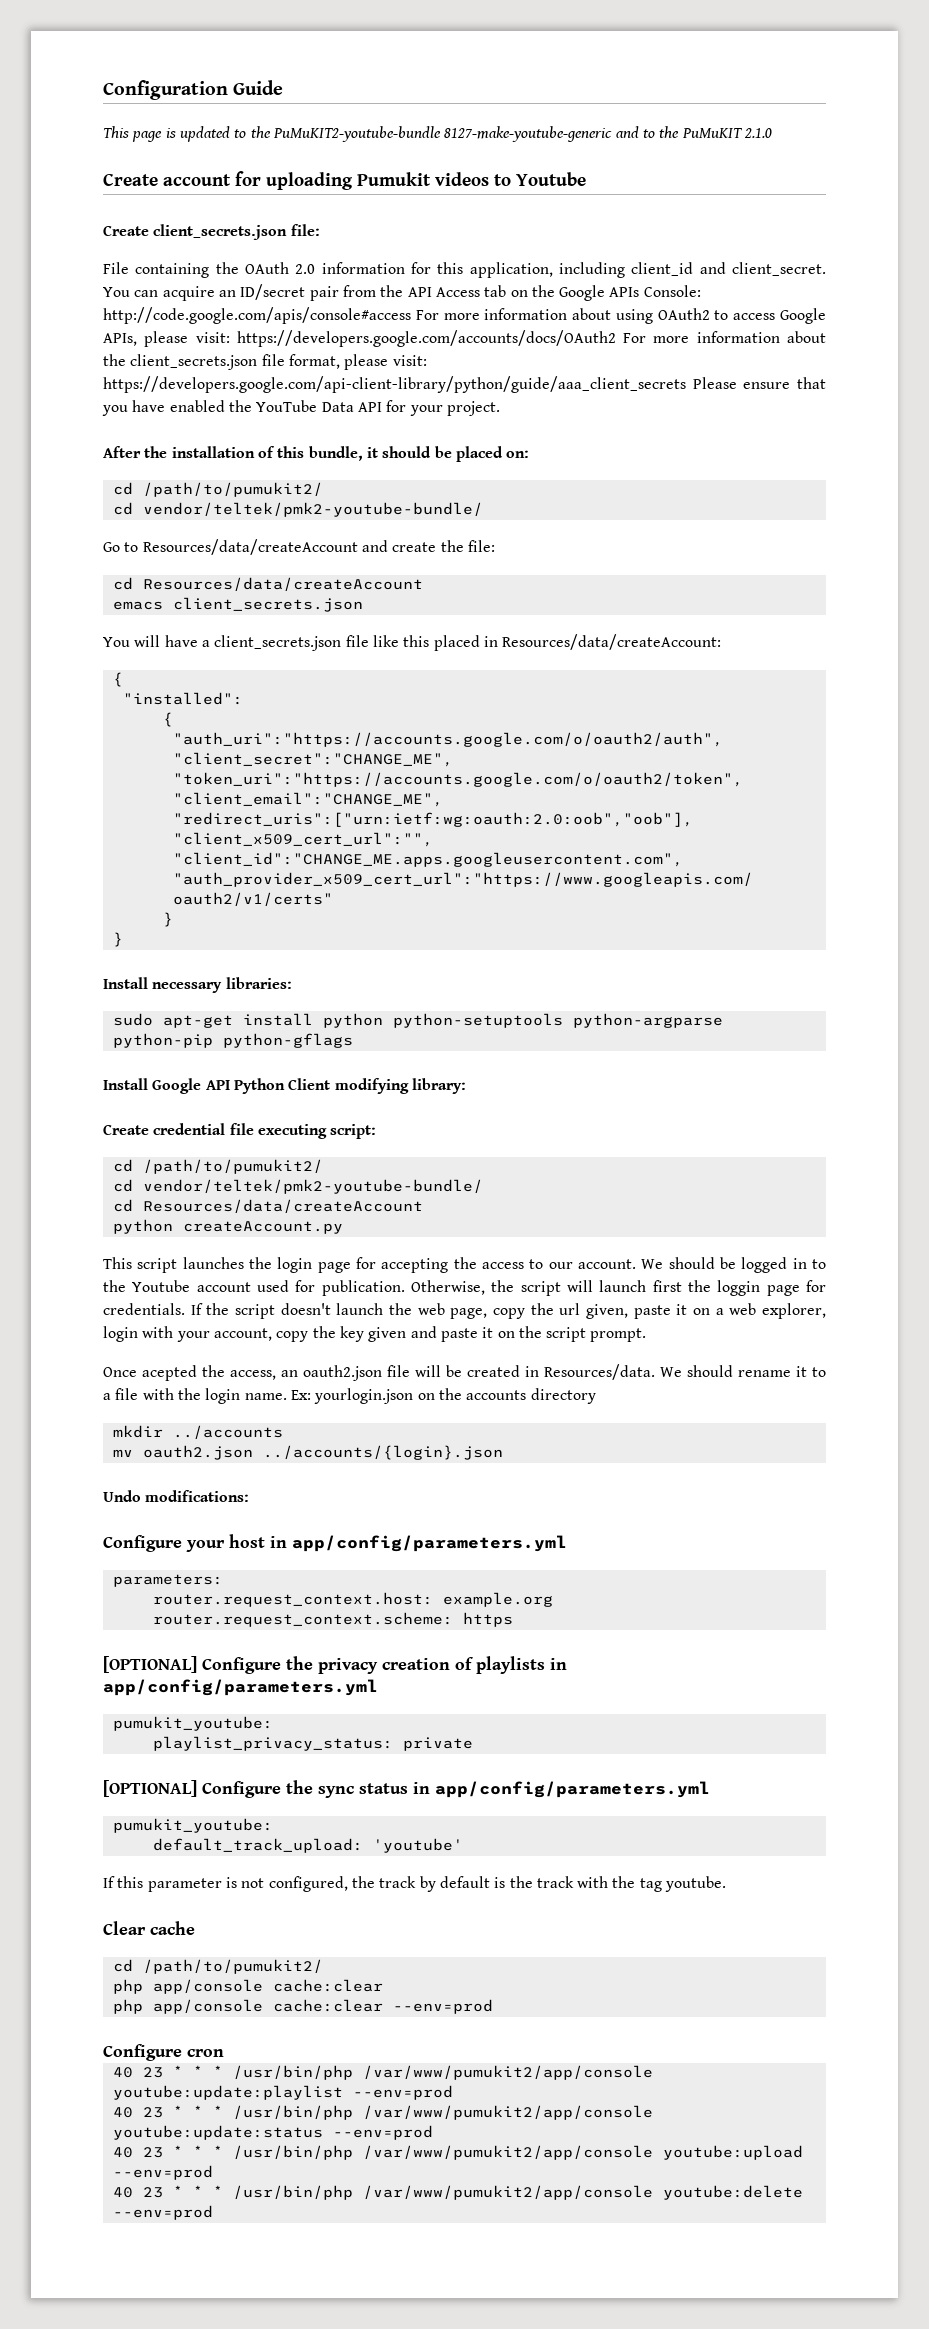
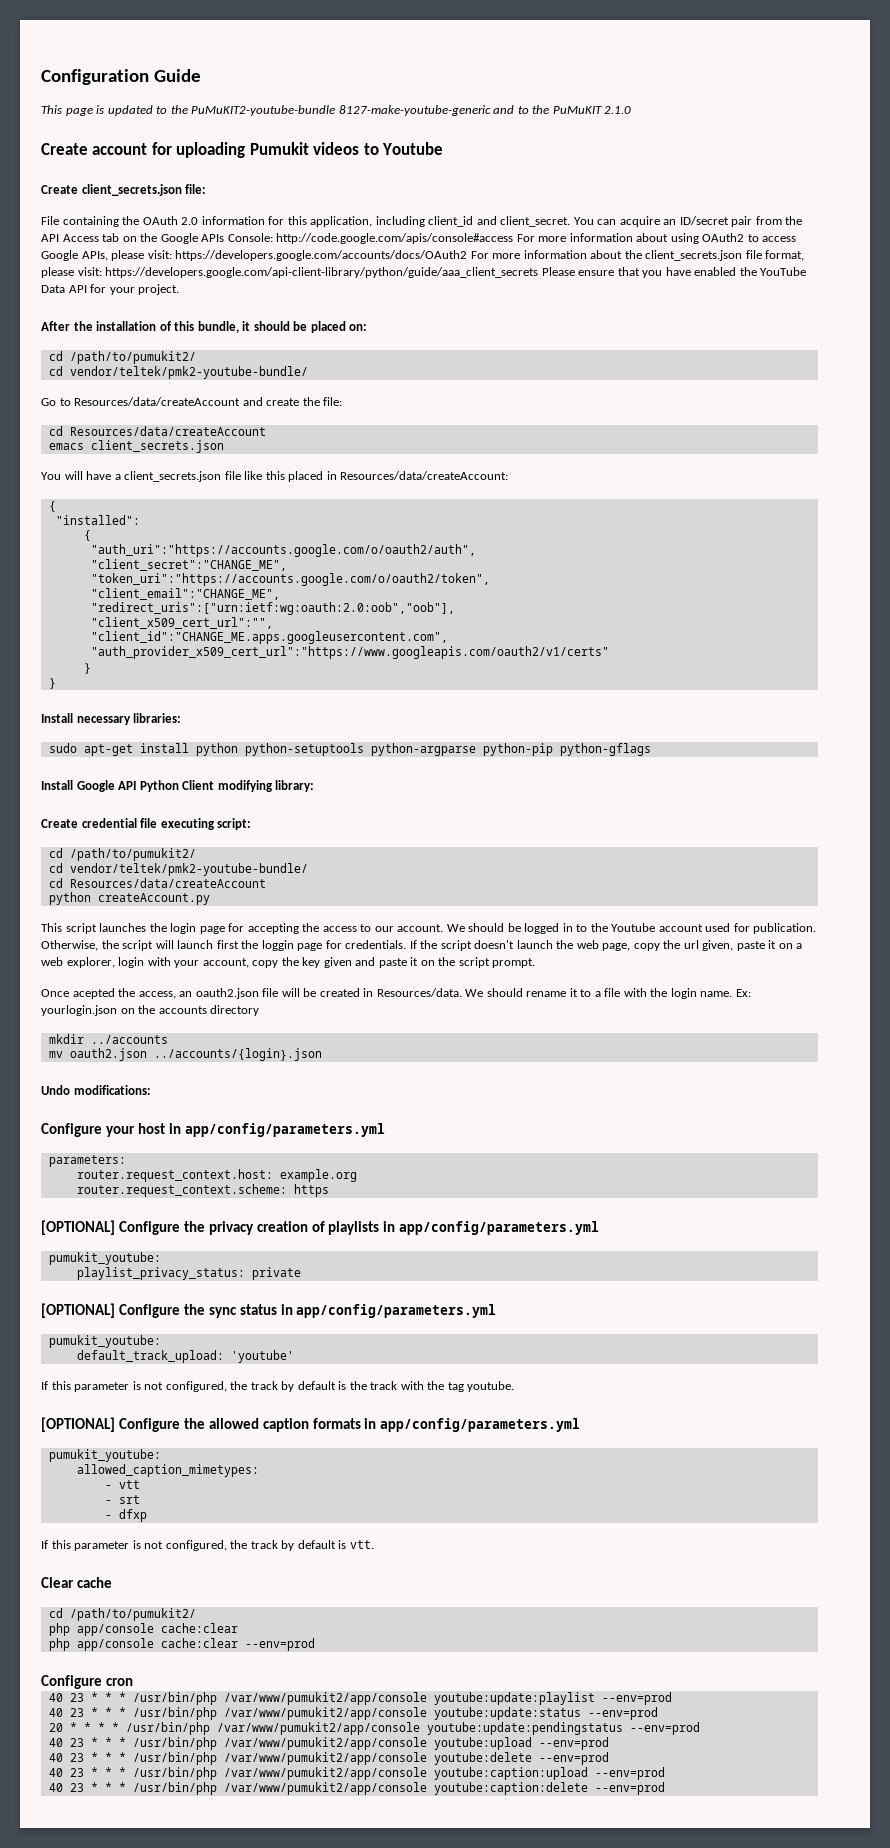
+ [OPTIONAL] Configure the allowed caption formats in app/config/parameters.yml
+ pumukit_youtube:
+ allowed_caption_mimetypes:
+ - vtt
+ - srt
+ - dfxp
+ If this parameter is not configured, the track by default is vtt.
+ 20 * * * * /usr/bin/php /var/www/pumukit2/app/console youtube:update:pendingstatus --env=prod
+ 40 23 * * * /usr/bin/php /var/www/pumukit2/app/console youtube:caption:upload --env=prod
+ 40 23 * * * /usr/bin/php /var/www/pumukit2/app/console youtube:caption:delete --env=prod

